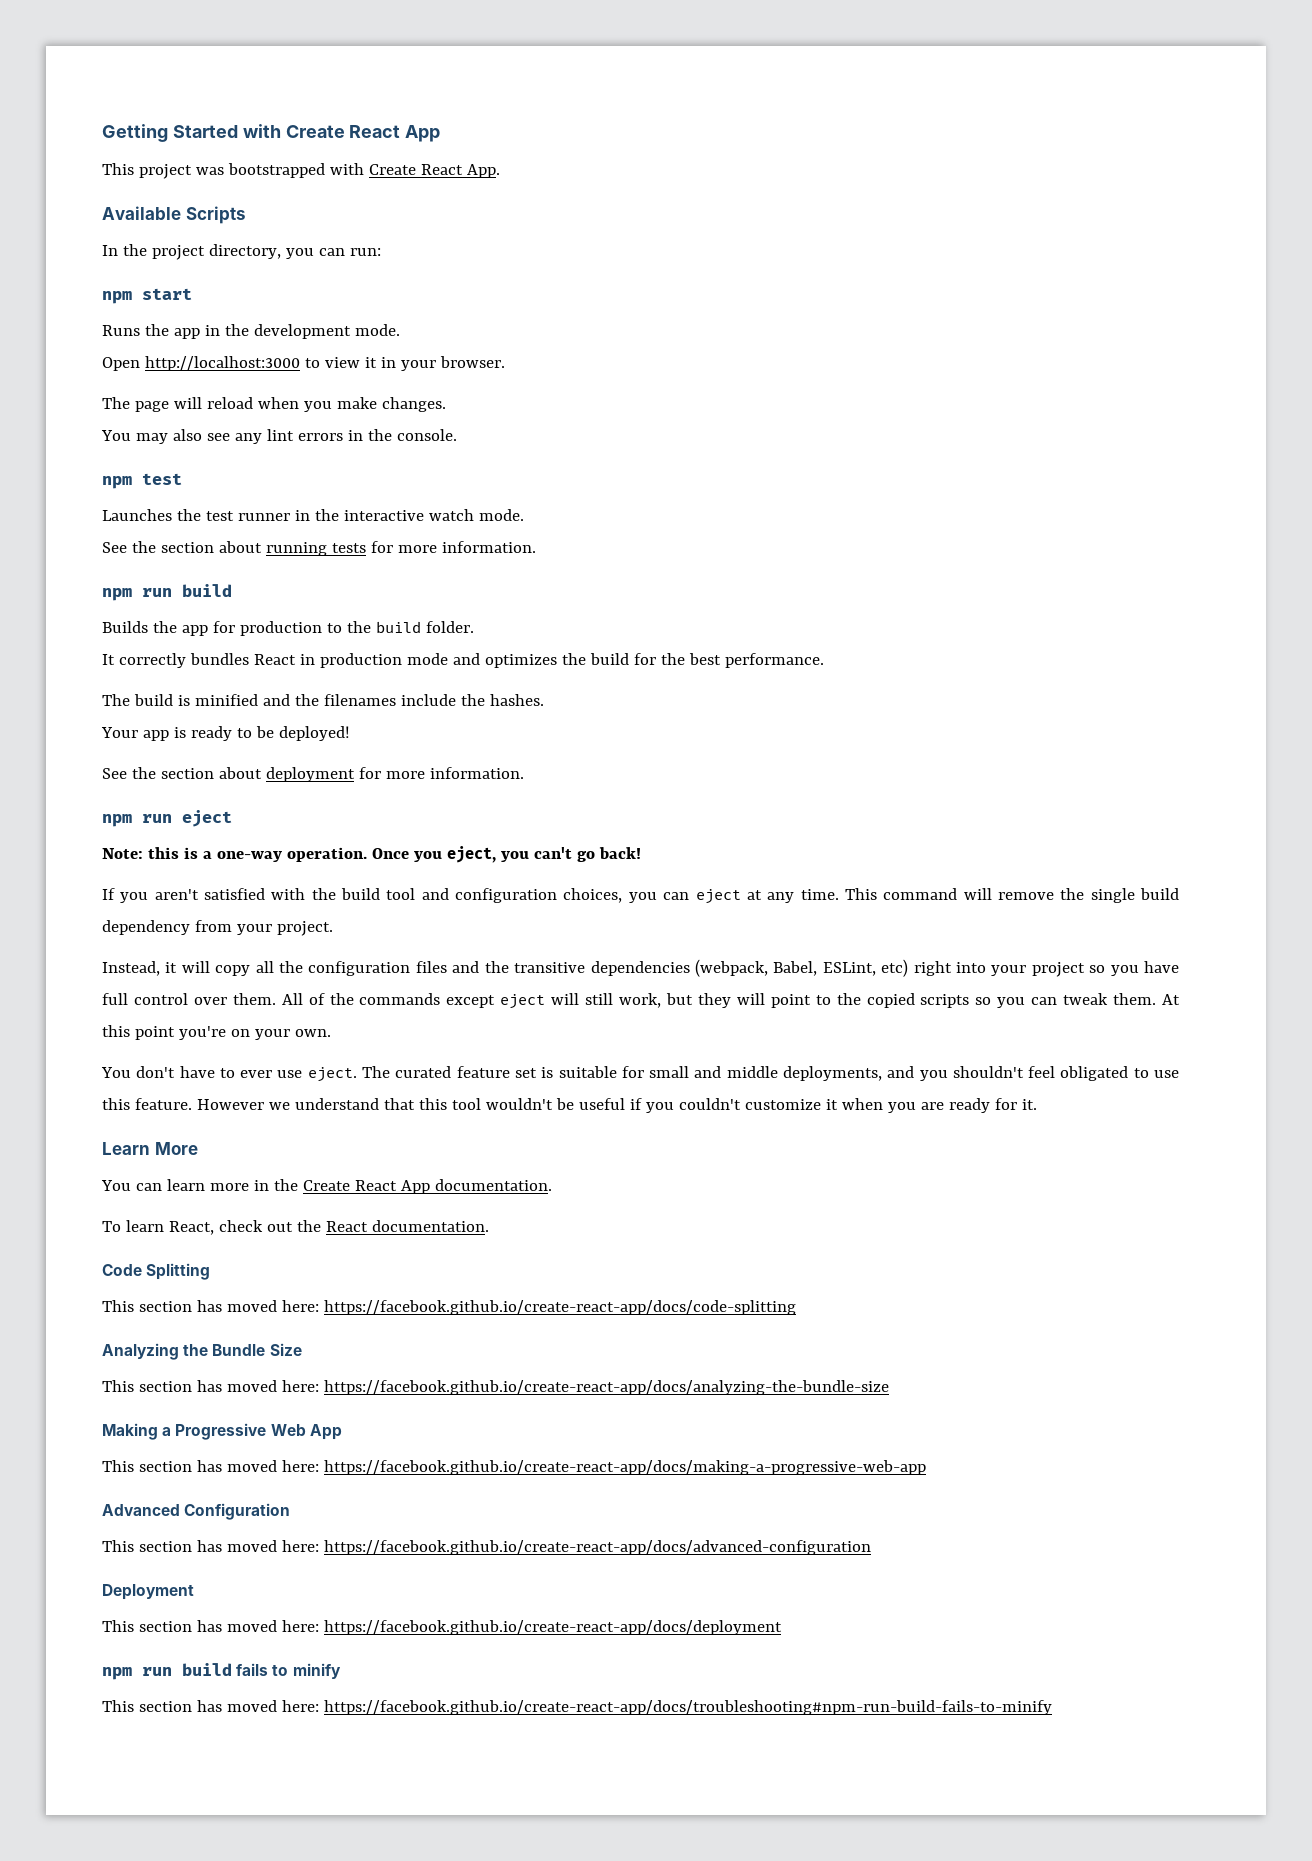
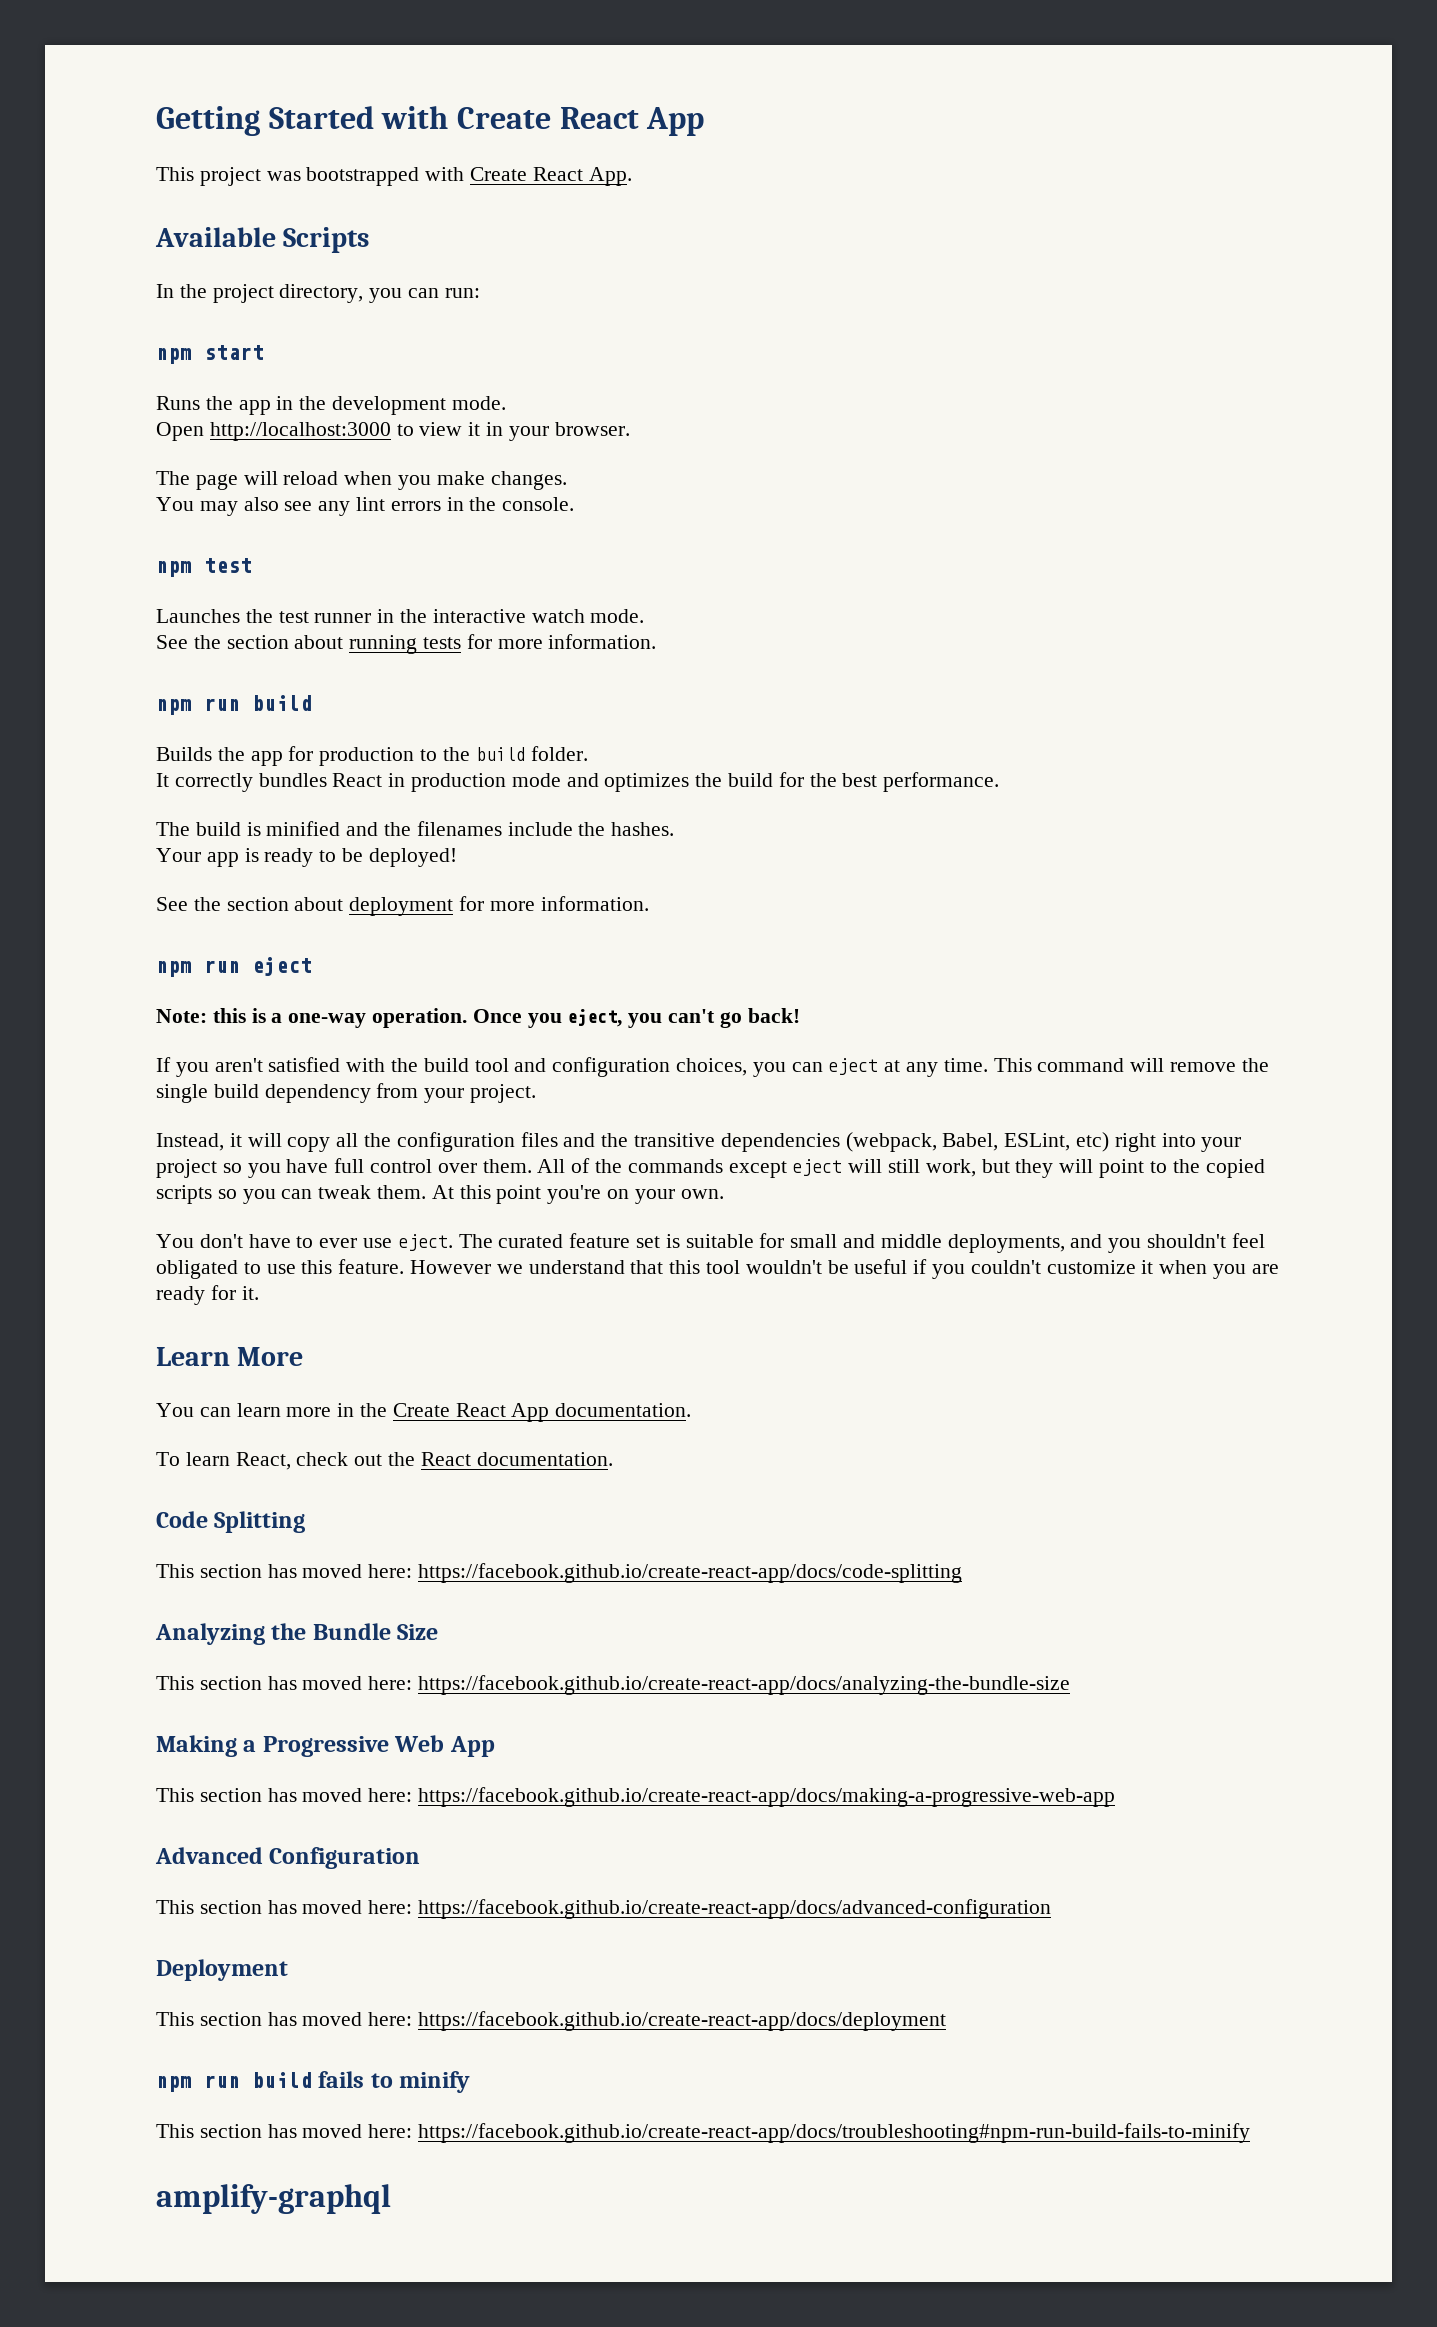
+ amplify-graphql

